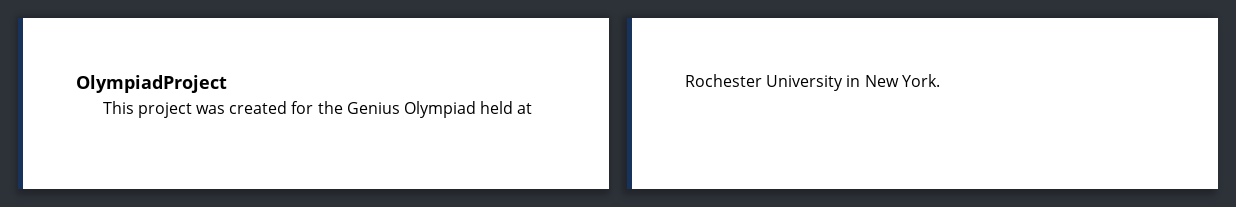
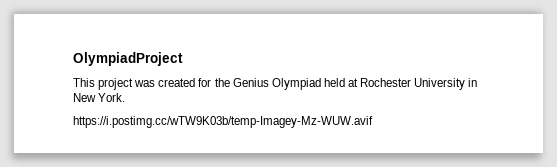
+ https://i.postimg.cc/wTW9K03b/temp-Imagey-Mz-WUW.avif

